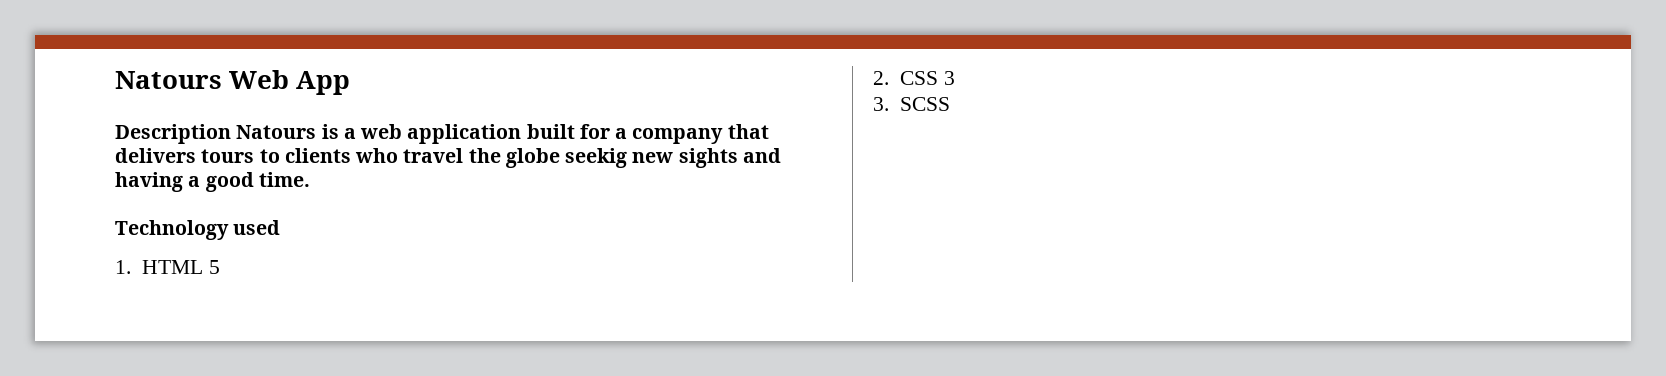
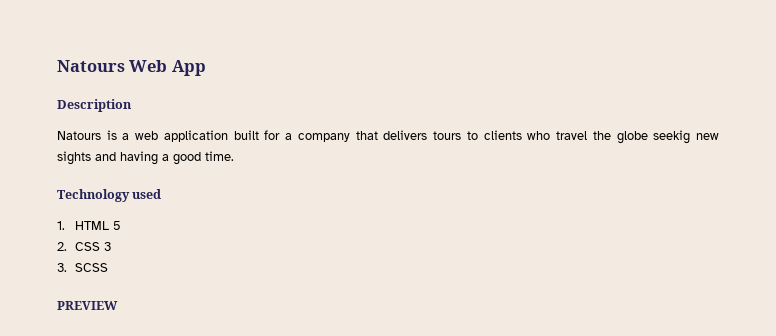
- Description Natours is a web application built for a company that delivers tours to clients who travel the globe seekig new sights and having a good time.
+ Description
+ Natours is a web application built for a company that delivers tours to clients who travel the globe seekig new sights and having a good time.
+ PREVIEW

